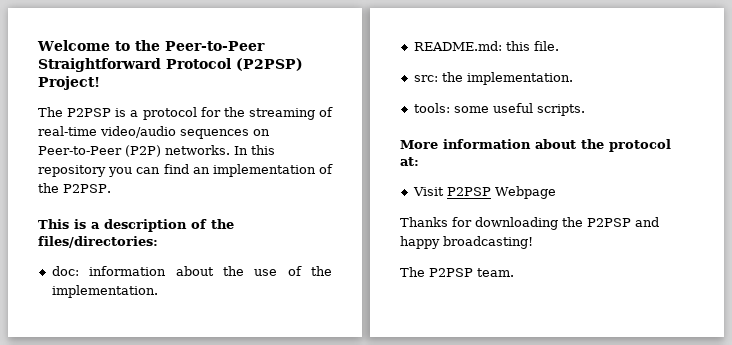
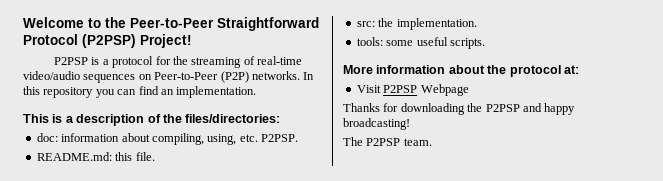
- The P2PSP is a protocol for the streaming of real-time video/audio sequences on Peer-to-Peer (P2P) networks.
+ P2PSP is a protocol for the streaming of real-time video/audio sequences on Peer-to-Peer (P2P) networks.
- In this repository you can find an implementation of the P2PSP.
+ In this repository you can find an implementation.
- doc: information about the use of the implementation.
+ doc: information about compiling, using, etc. P2PSP.

